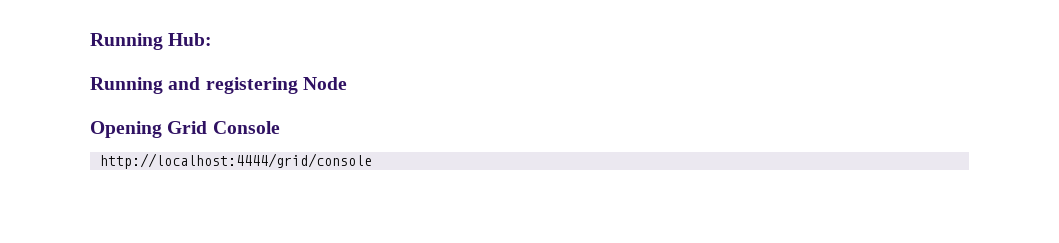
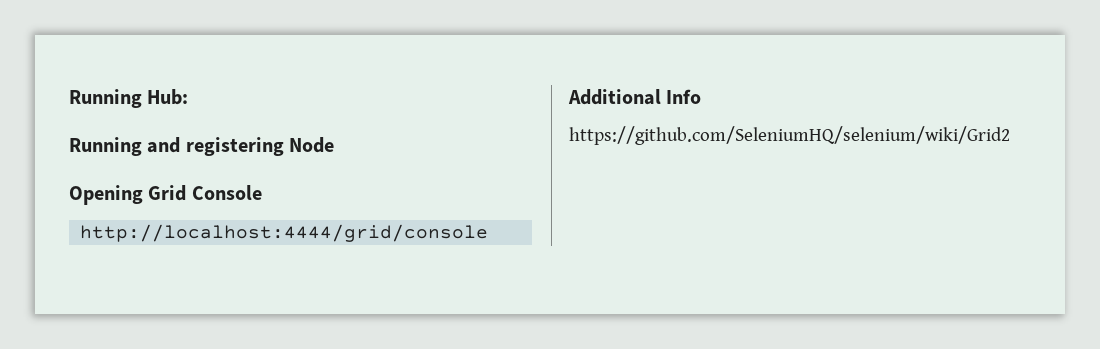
+ Additional Info
+ https://github.com/SeleniumHQ/selenium/wiki/Grid2

